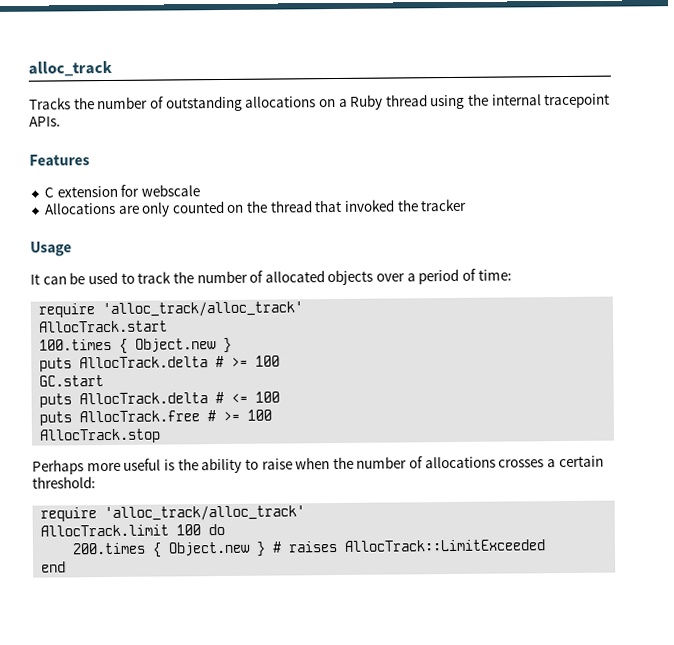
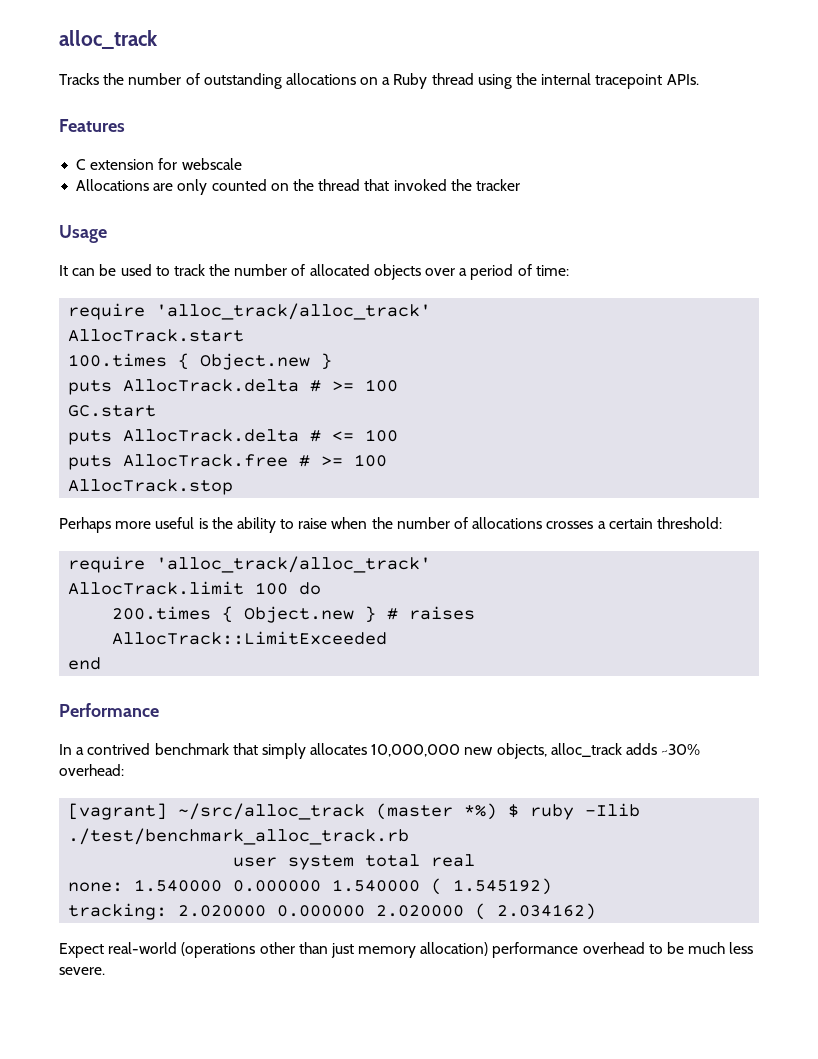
+ Performance
+ In a contrived benchmark that simply allocates 10,000,000 new objects, alloc_track adds ~30% overhead:
+ [vagrant] ~/src/alloc_track (master *%) $ ruby -Ilib ./test/benchmark_alloc_track.rb
+ user system total real
+ none: 1.540000 0.000000 1.540000 ( 1.545192)
+ tracking: 2.020000 0.000000 2.020000 ( 2.034162)
+ Expect real-world (operations other than just memory allocation) performance overhead to be much less severe.

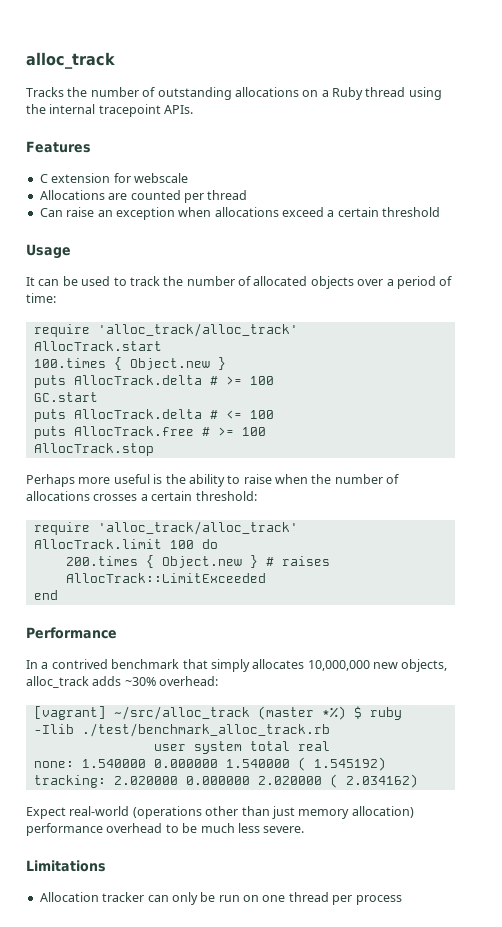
- Allocations are only counted on the thread that invoked the tracker
+ Allocations are counted per thread
+ Can raise an exception when allocations exceed a certain threshold
+ Limitations
+ Allocation tracker can only be run on one thread per process

